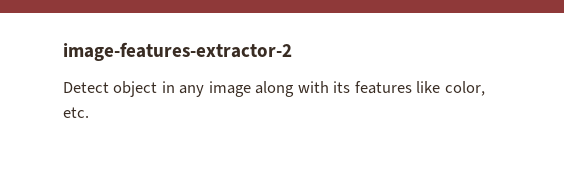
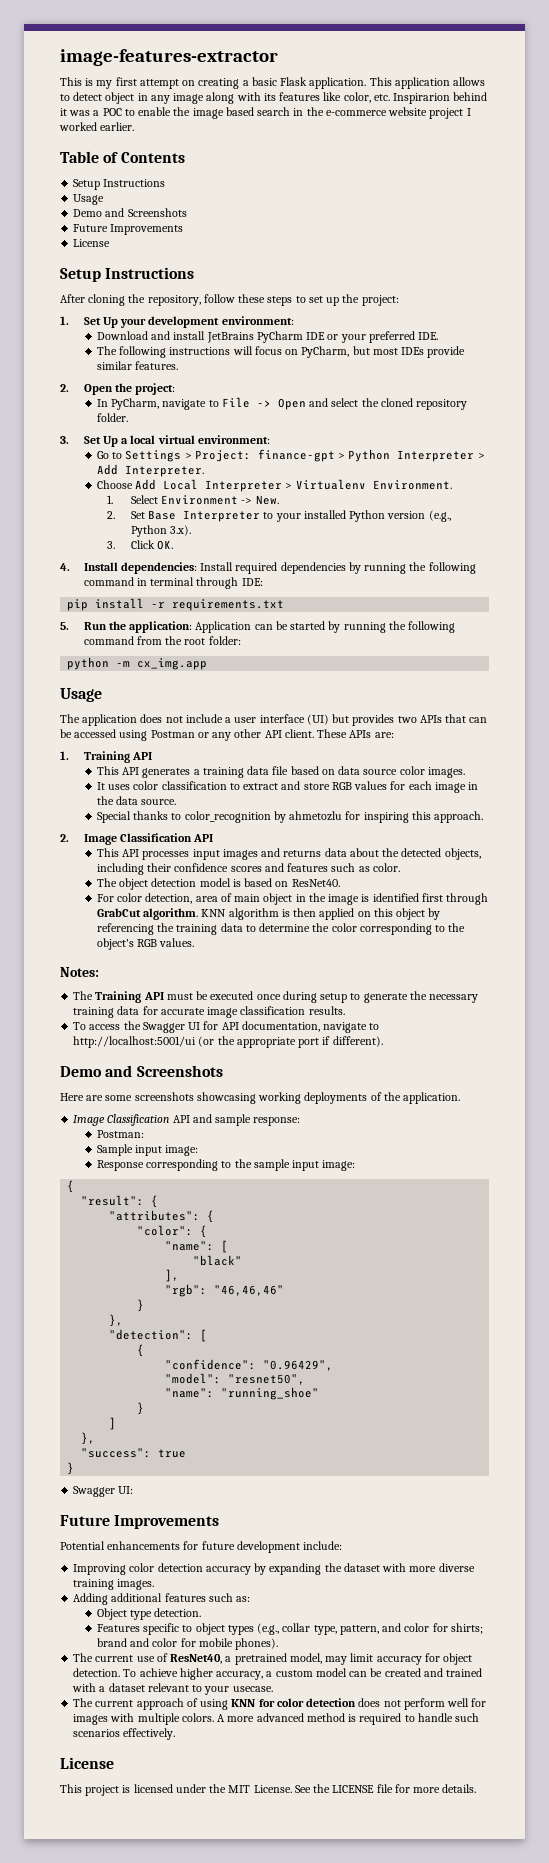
- image-features-extractor-2
- Detect object in any image along with its features like color, etc.
+ image-features-extractor
+ This is my first attempt on creating a basic Flask application. This application allows to detect object in any image along with its features like color, etc. Inspirarion behind it was a POC to enable the image based search in the e-commerce website project I worked earlier.
+ Table of Contents
+ Setup Instructions
+ Usage
+ Demo and Screenshots
+ Future Improvements
+ License
+ Setup Instructions
+ After cloning the repository, follow these steps to set up the project:
+ 1. Set Up your development environment:
+ Download and install JetBrains PyCharm IDE or your preferred IDE.
+ The following instructions will focus on PyCharm, but most IDEs provide similar features.
+ 2. Open the project:
+ In PyCharm, navigate to File -> Open and select the cloned repository folder.
+ 3. Set Up a local virtual environment:
+ Go to Settings > Project: finance-gpt > Python Interpreter > Add Interpreter.
+ Choose Add Local Interpreter > Virtualenv Environment.
+ 1. Select Environment -> New.
+ 2. Set Base Interpreter to your installed Python version (e.g., Python 3.x).
+ 3. Click OK.
+ 4. Install dependencies: Install required dependencies by running the following command in terminal through IDE:
+ pip install -r requirements.txt
+ 5. Run the application: Application can be started by running the following command from the root folder:
+ python -m cx_img.app
+ Usage
+ The application does not include a user interface (UI) but provides two APIs that can be accessed using Postman or any other API client. These APIs are:
+ 1. Training API
+ This API generates a training data file based on data source color images.
+ It uses color classification to extract and store RGB values for each image in the data source.
+ Special thanks to color_recognition by ahmetozlu for inspiring this approach.
+ 2. Image Classification API
+ This API processes input images and returns data about the detected objects, including their confidence scores and features such as color.
+ The object detection model is based on ResNet40.
+ For color detection, area of main object in the image is identified first through GrabCut algorithm. KNN algorithm is then applied on this object by referencing the training data to determine the color corresponding to the object's RGB values.
+ Notes:
+ The Training API must be executed once during setup to generate the necessary training data for accurate image classification results.
+ To access the Swagger UI for API documentation, navigate to http://localhost:5001/ui (or the appropriate port if different).
+ Demo and Screenshots
+ Here are some screenshots showcasing working deployments of the application.
+ Image Classification API and sample response:
+ Postman:
+ Sample input image:
+ Response corresponding to the sample input image:
+ {
+ "result": {
+ "attributes": {
+ "color": {
+ "name": [
+ "black"
+ ],
+ "rgb": "46,46,46"
+ }
+ },
+ "detection": [
+ {
+ "confidence": "0.96429",
+ "model": "resnet50",
+ "name": "running_shoe"
+ }
+ ]
+ },
+ "success": true
+ }
+ Swagger UI:
+ Future Improvements
+ Potential enhancements for future development include:
+ Improving color detection accuracy by expanding the dataset with more diverse training images.
+ Adding additional features such as:
+ Object type detection.
+ Features specific to object types (e.g., collar type, pattern, and color for shirts; brand and color for mobile phones).
+ The current use of ResNet40, a pretrained model, may limit accuracy for object detection. To achieve higher accuracy, a custom model can be created and trained with a dataset relevant to your usecase.
+ The current approach of using KNN for color detection does not perform well for images with multiple colors. A more advanced method is required to handle such scenarios effectively.
+ License
+ This project is licensed under the MIT License. See the LICENSE file for more details.

